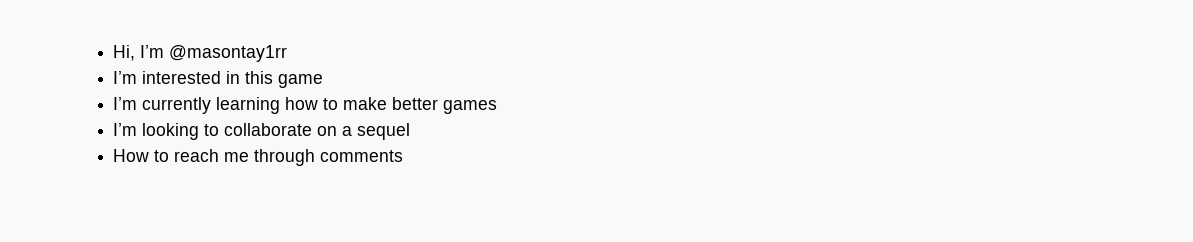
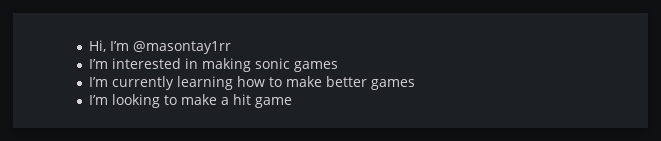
- I’m interested in this game
+ I’m interested in making sonic games
- I’m looking to collaborate on a sequel
- How to reach me through comments
+ I’m looking to make a hit game

